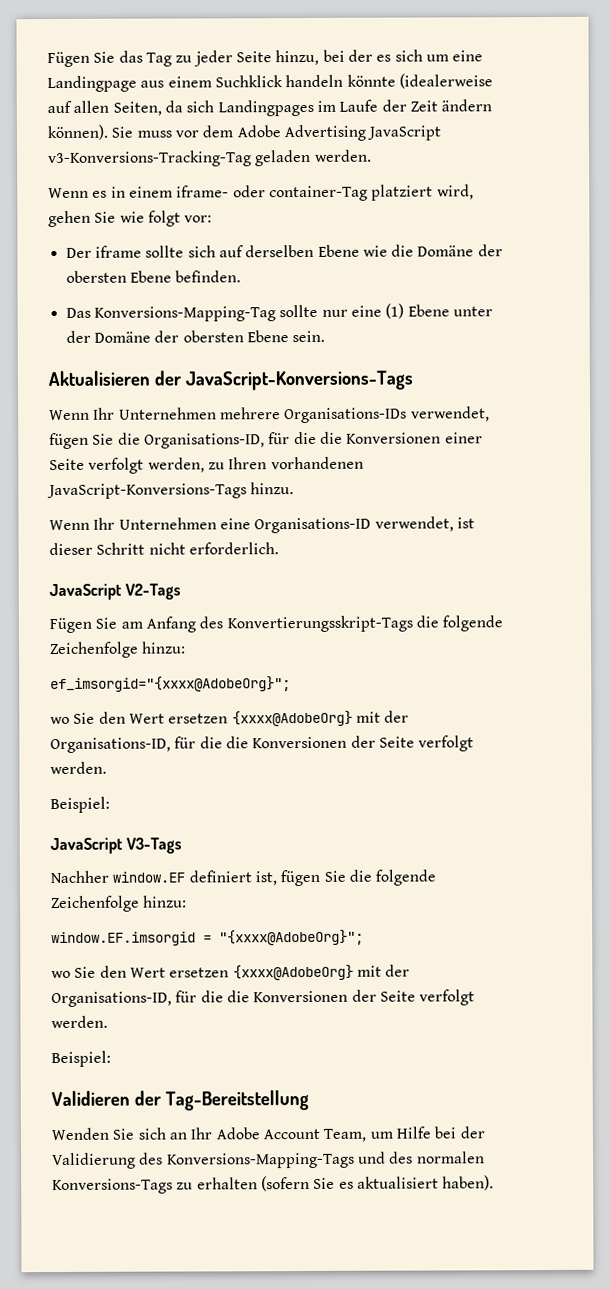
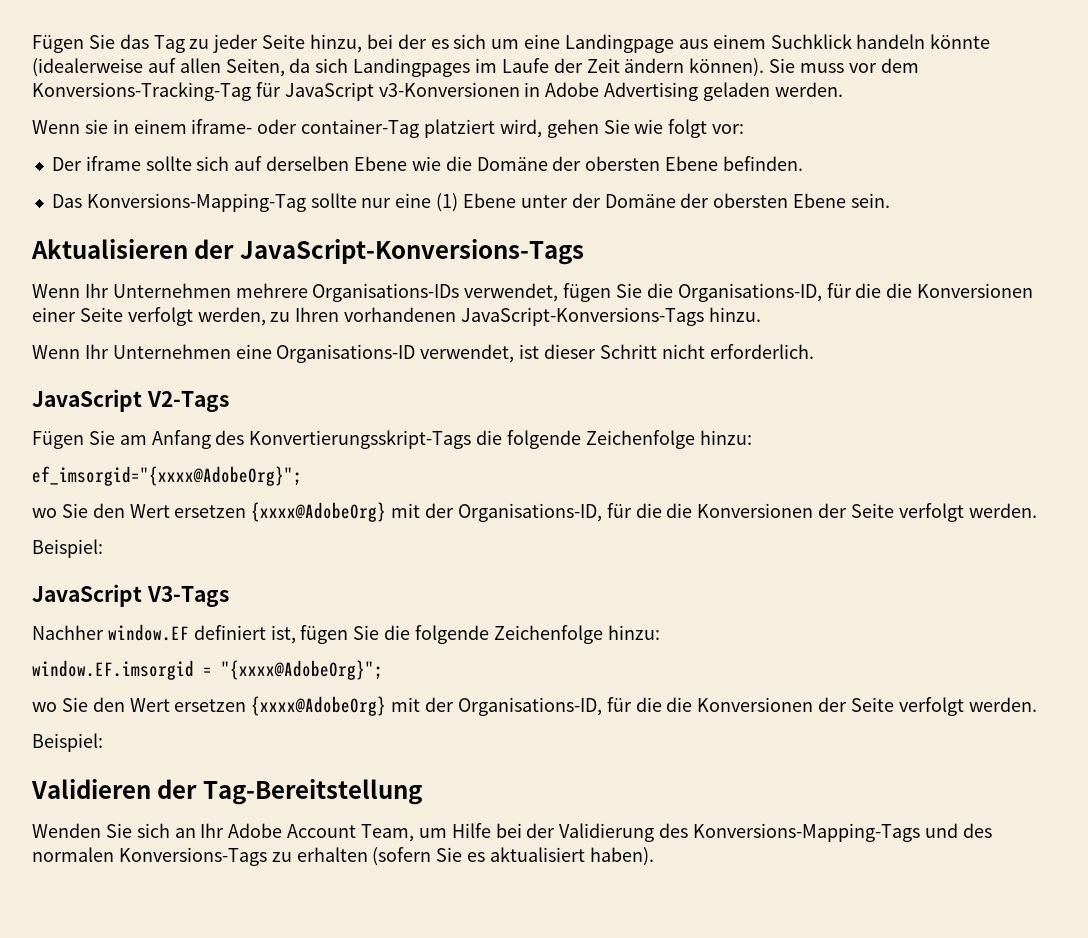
- Sie muss vor dem Adobe Advertising JavaScript v3-Konversions-Tracking-Tag geladen werden.
+ Sie muss vor dem Konversions-Tracking-Tag für JavaScript v3-Konversionen in Adobe Advertising geladen werden.
- Wenn es in einem iframe- oder container-Tag platziert wird, gehen Sie wie folgt vor:
+ Wenn sie in einem iframe- oder container-Tag platziert wird, gehen Sie wie folgt vor:

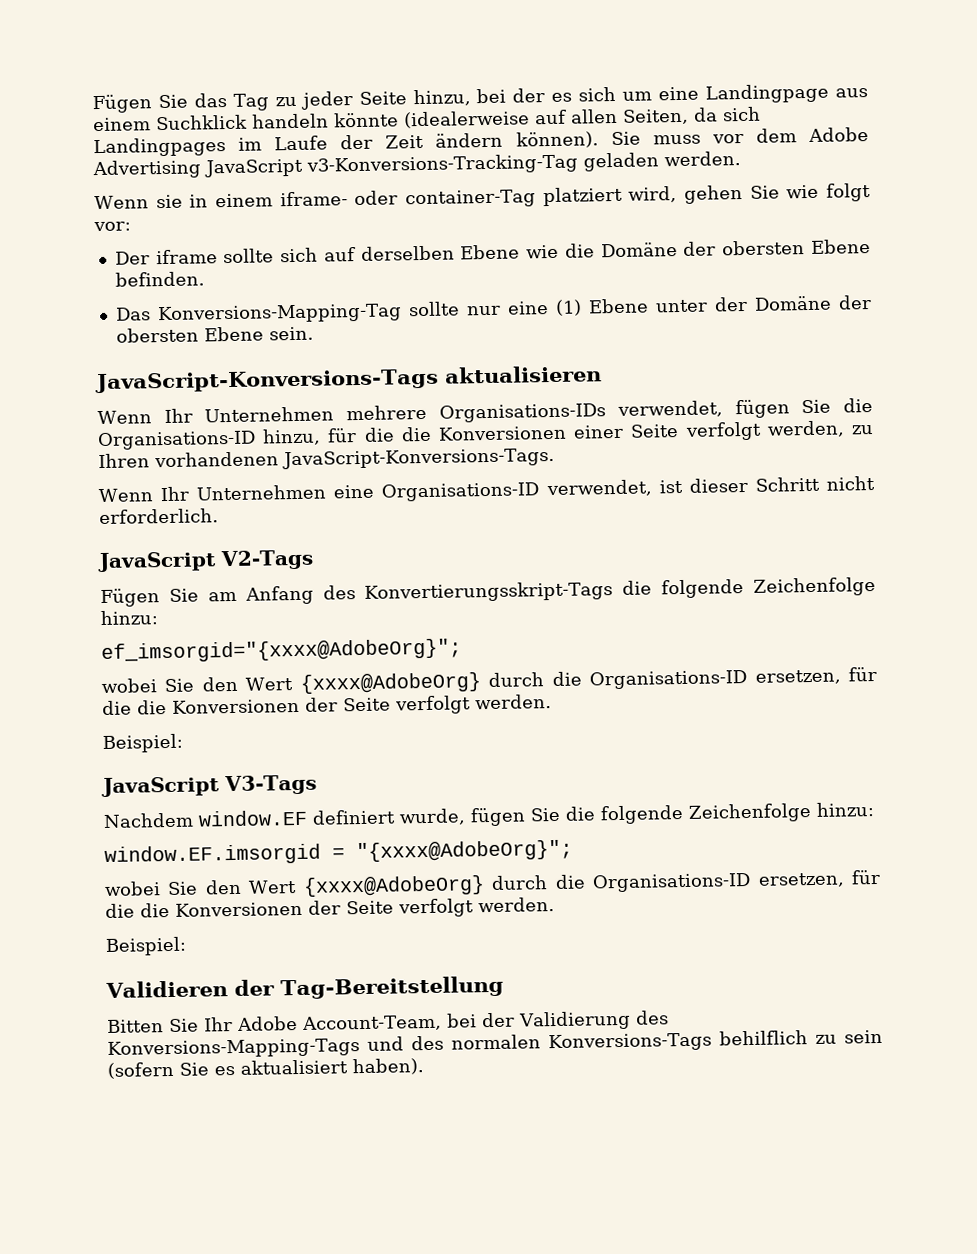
- Sie muss vor dem Konversions-Tracking-Tag für JavaScript v3-Konversionen in Adobe Advertising geladen werden.
+ Sie muss vor dem Adobe Advertising JavaScript v3-Konversions-Tracking-Tag geladen werden.
- Aktualisieren der JavaScript-Konversions-Tags
+ JavaScript-Konversions-Tags aktualisieren
- Wenn Ihr Unternehmen mehrere Organisations-IDs verwendet, fügen Sie die Organisations-ID, für die die Konversionen einer Seite verfolgt werden, zu Ihren vorhandenen JavaScript-Konversions-Tags hinzu.
+ Wenn Ihr Unternehmen mehrere Organisations-IDs verwendet, fügen Sie die Organisations-ID hinzu, für die die Konversionen einer Seite verfolgt werden, zu Ihren vorhandenen JavaScript-Konversions-Tags.
  ef_imsorgid="{xxxx@AdobeOrg}";
- wo Sie den Wert ersetzen {xxxx@AdobeOrg} mit der Organisations-ID, für die die Konversionen der Seite verfolgt werden.
+ wobei Sie den Wert {xxxx@AdobeOrg} durch die Organisations-ID ersetzen, für die die Konversionen der Seite verfolgt werden.
- Nachher window.EF definiert ist, fügen Sie die folgende Zeichenfolge hinzu:
+ Nachdem window.EF definiert wurde, fügen Sie die folgende Zeichenfolge hinzu:
  window.EF.imsorgid = "{xxxx@AdobeOrg}";
- wo Sie den Wert ersetzen {xxxx@AdobeOrg} mit der Organisations-ID, für die die Konversionen der Seite verfolgt werden.
+ wobei Sie den Wert {xxxx@AdobeOrg} durch die Organisations-ID ersetzen, für die die Konversionen der Seite verfolgt werden.
- Wenden Sie sich an Ihr Adobe Account Team, um Hilfe bei der Validierung des Konversions-Mapping-Tags und des normalen Konversions-Tags zu erhalten (sofern Sie es aktualisiert haben).
+ Bitten Sie Ihr Adobe Account-Team, bei der Validierung des Konversions-Mapping-Tags und des normalen Konversions-Tags behilflich zu sein (sofern Sie es aktualisiert haben).

